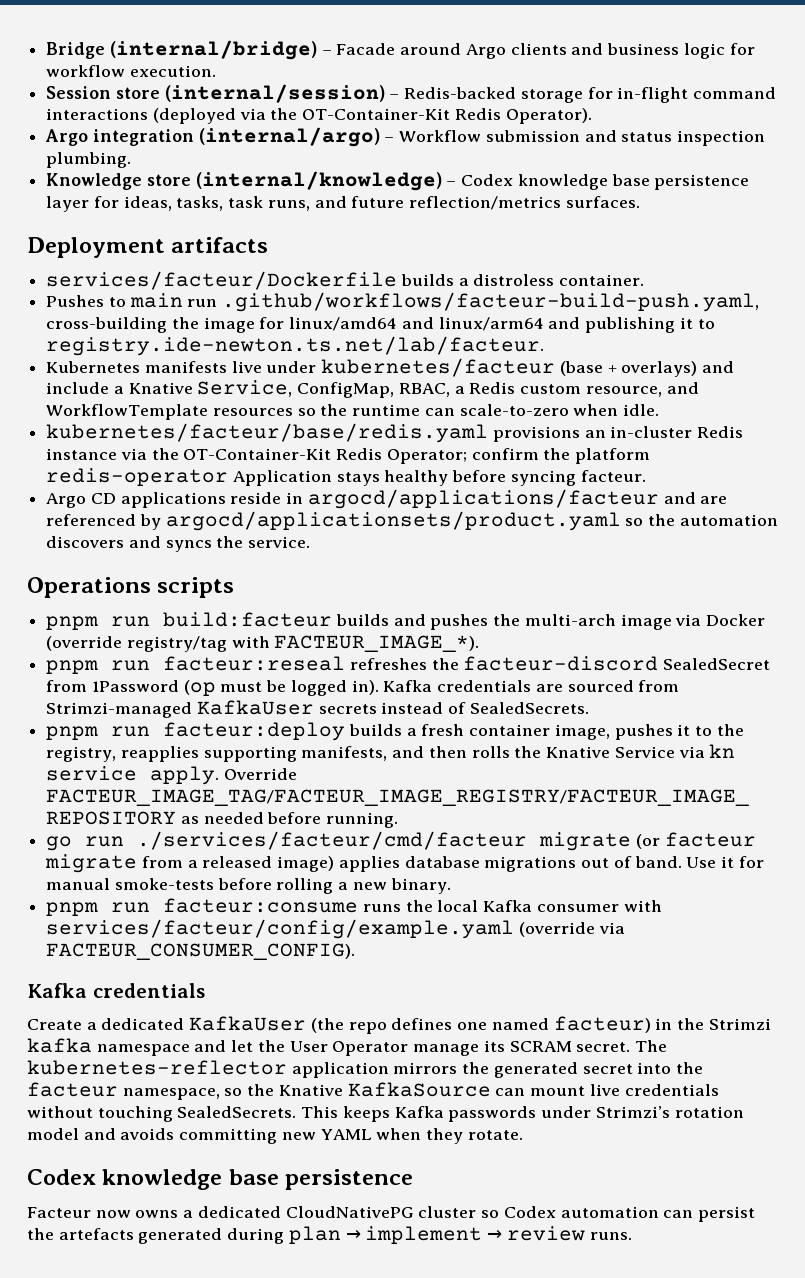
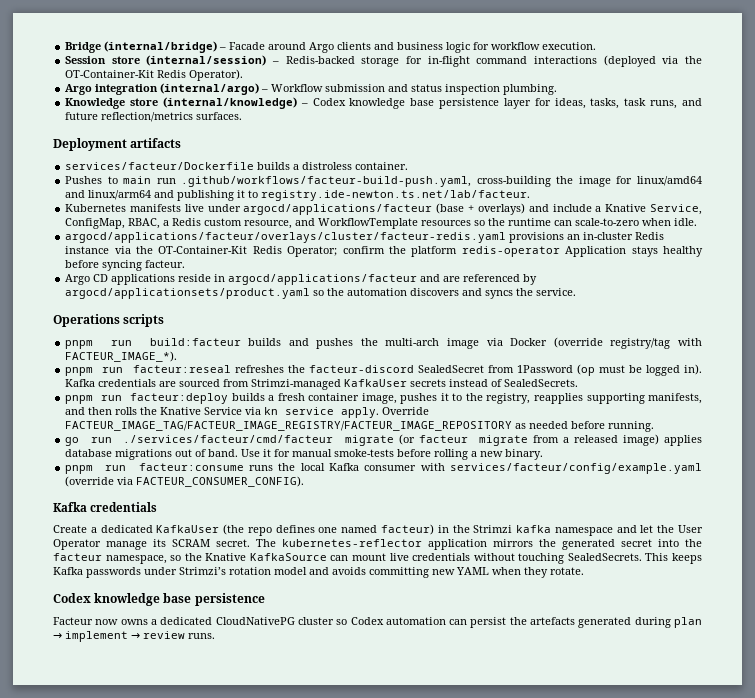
- Kubernetes manifests live under kubernetes/facteur (base + overlays) and include a Knative Service, ConfigMap, RBAC, a Redis custom resource, and WorkflowTemplate resources so the runtime can scale-to-zero when idle.
+ Kubernetes manifests live under argocd/applications/facteur (base + overlays) and include a Knative Service, ConfigMap, RBAC, a Redis custom resource, and WorkflowTemplate resources so the runtime can scale-to-zero when idle.
- kubernetes/facteur/base/redis.yaml provisions an in-cluster Redis instance via the OT-Container-Kit Redis Operator; confirm the platform redis-operator Application stays healthy before syncing facteur.
+ argocd/applications/facteur/overlays/cluster/facteur-redis.yaml provisions an in-cluster Redis instance via the OT-Container-Kit Redis Operator; confirm the platform redis-operator Application stays healthy before syncing facteur.

